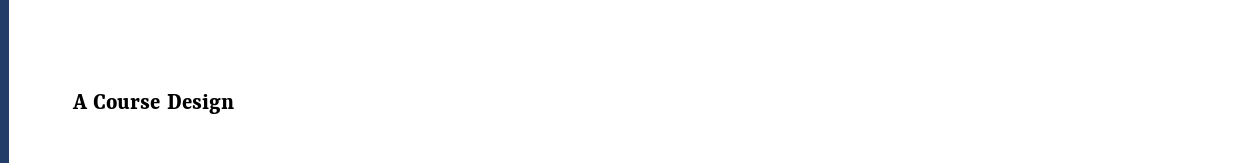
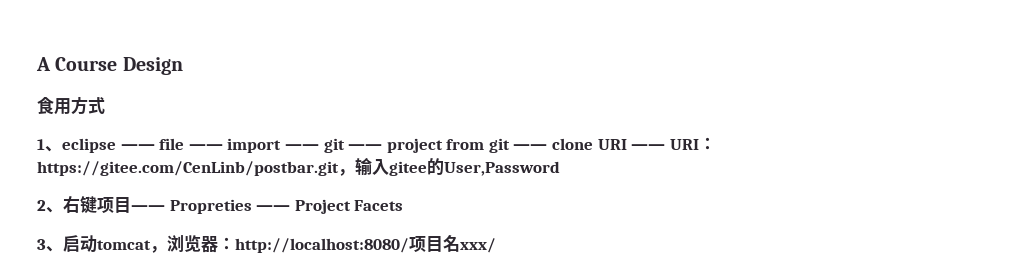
+ 食用方式
+ 1、eclipse —— file —— import —— git —— project from git —— clone URI —— URI：https://gitee.com/CenLinb/postbar.git，输入gitee的User,Password
+ 2、右键项目—— Propreties —— Project Facets
+ 3、启动tomcat，浏览器：http://localhost:8080/项目名xxx/

